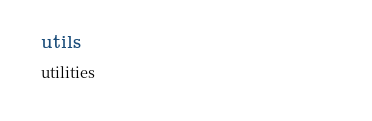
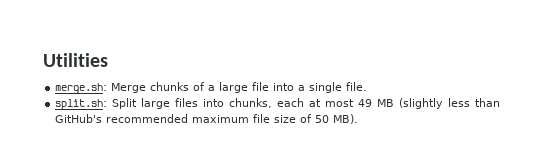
- utils
- utilities
+ Utilities
+ merge.sh: Merge chunks of a large file into a single file.
+ split.sh: Split large files into chunks, each at most 49 MB (slightly less than GitHub's recommended maximum file size of 50 MB).

